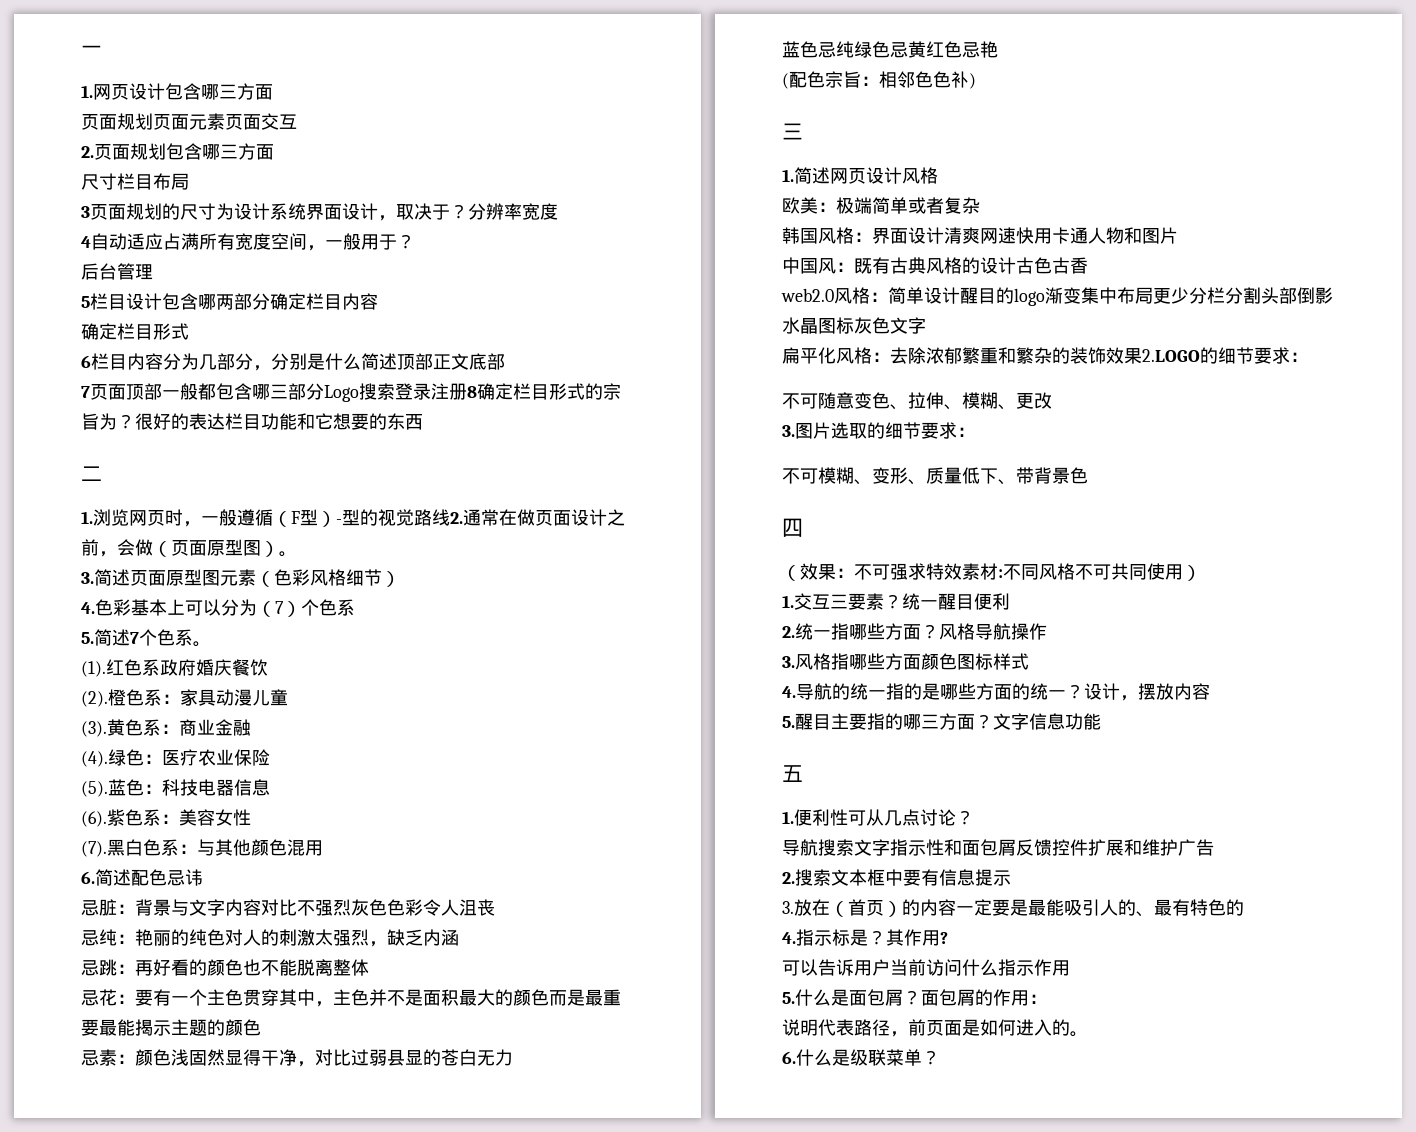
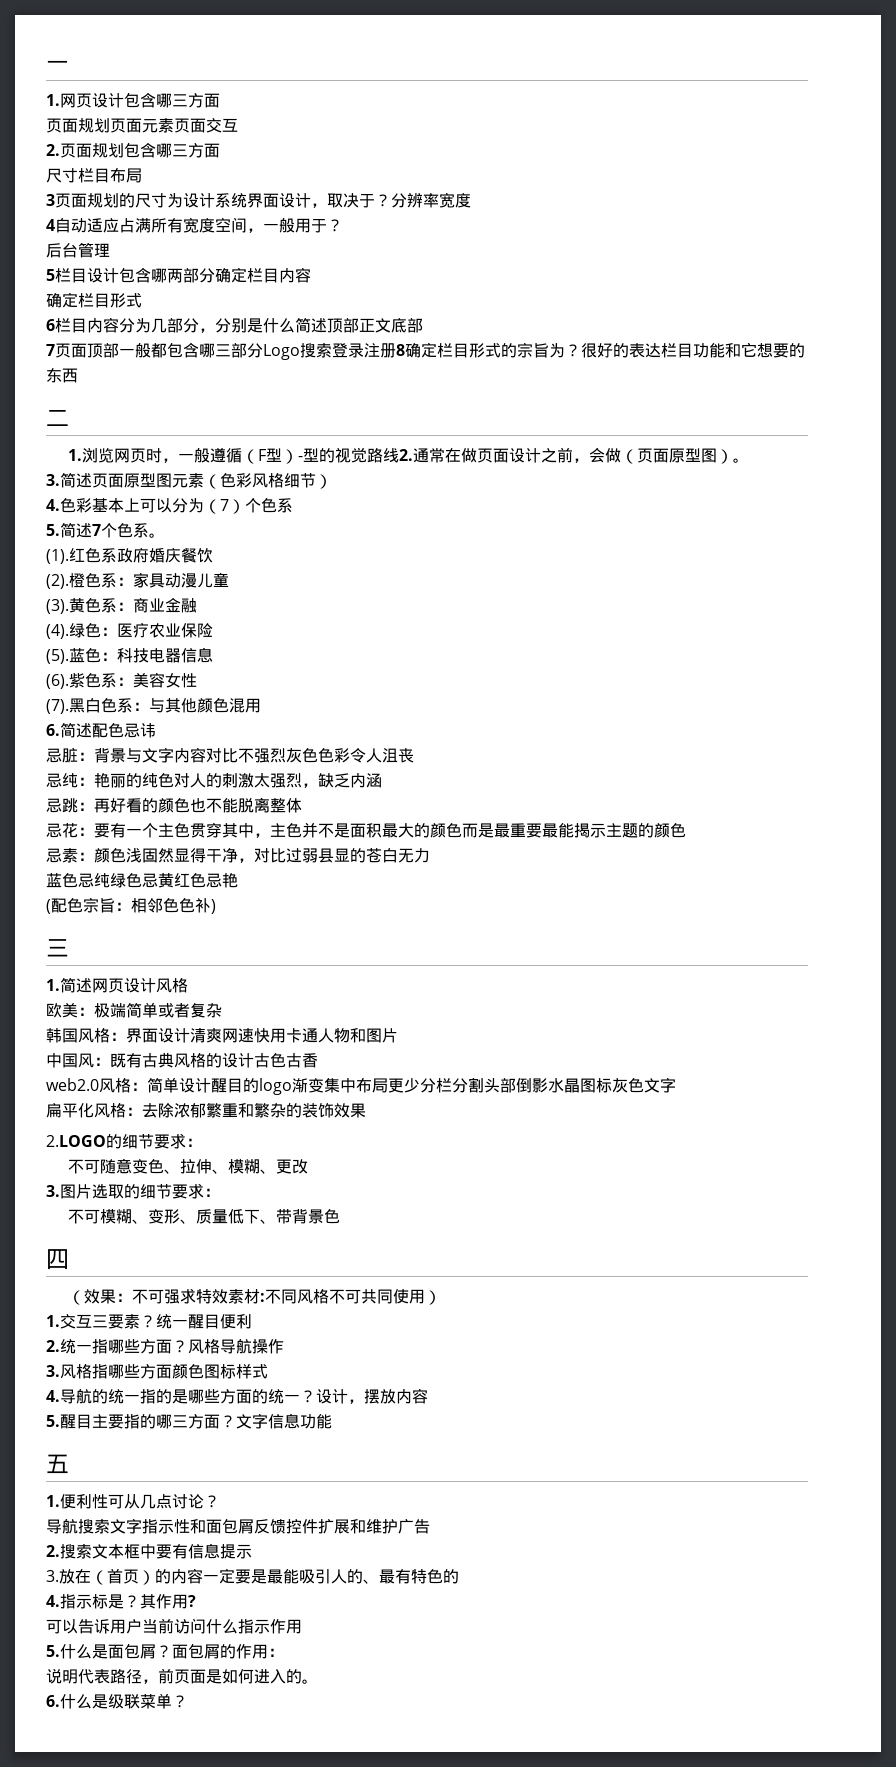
- 扁平化风格：去除浓郁繁重和繁杂的装饰效果2.LOGO的细节要求：
+ 扁平化风格：去除浓郁繁重和繁杂的装饰效果
+ 2.LOGO的细节要求：

